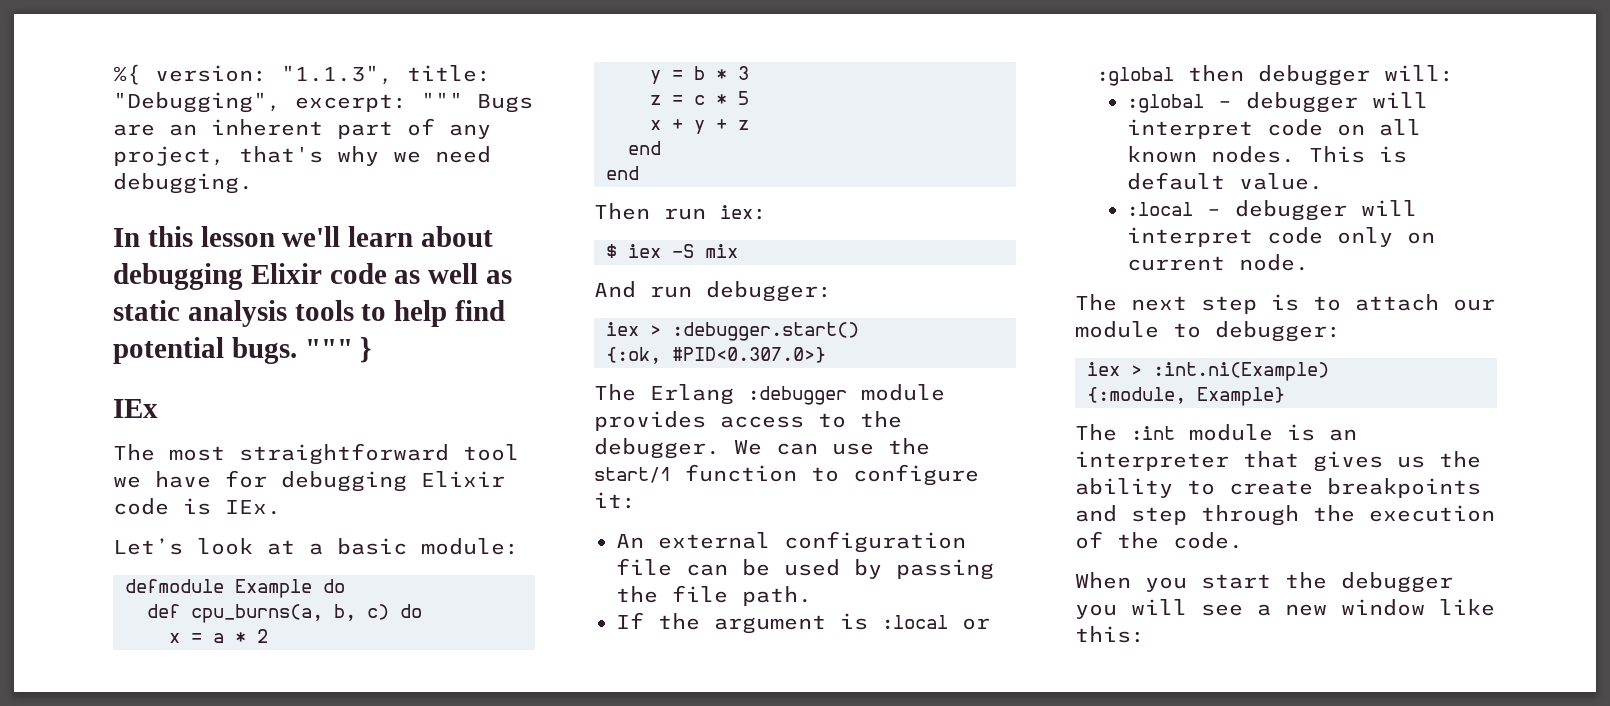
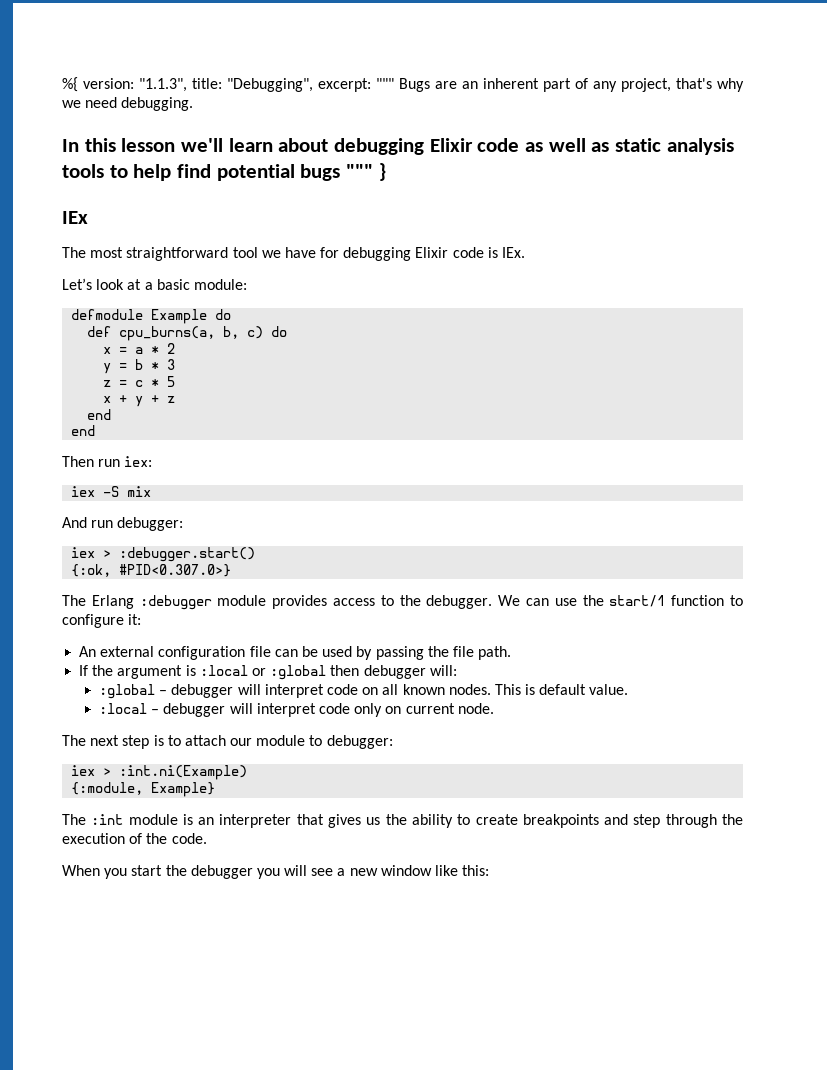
- In this lesson we'll learn about debugging Elixir code as well as static analysis tools to help find potential bugs. """ }
+ In this lesson we'll learn about debugging Elixir code as well as static analysis tools to help find potential bugs """ }
- $ iex -S mix
+ iex -S mix

